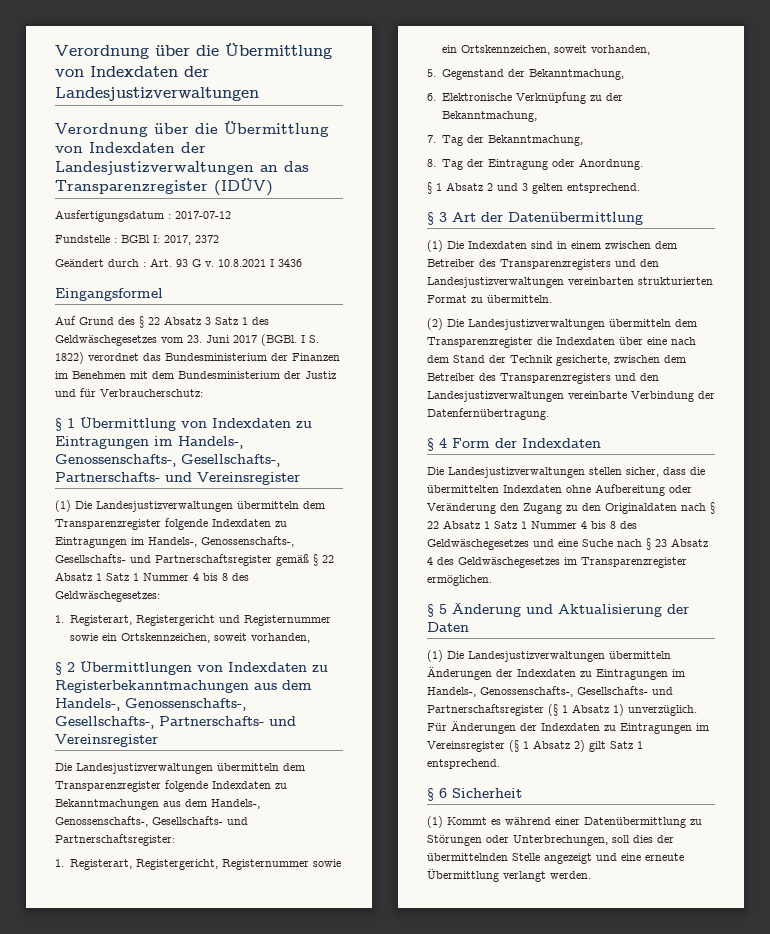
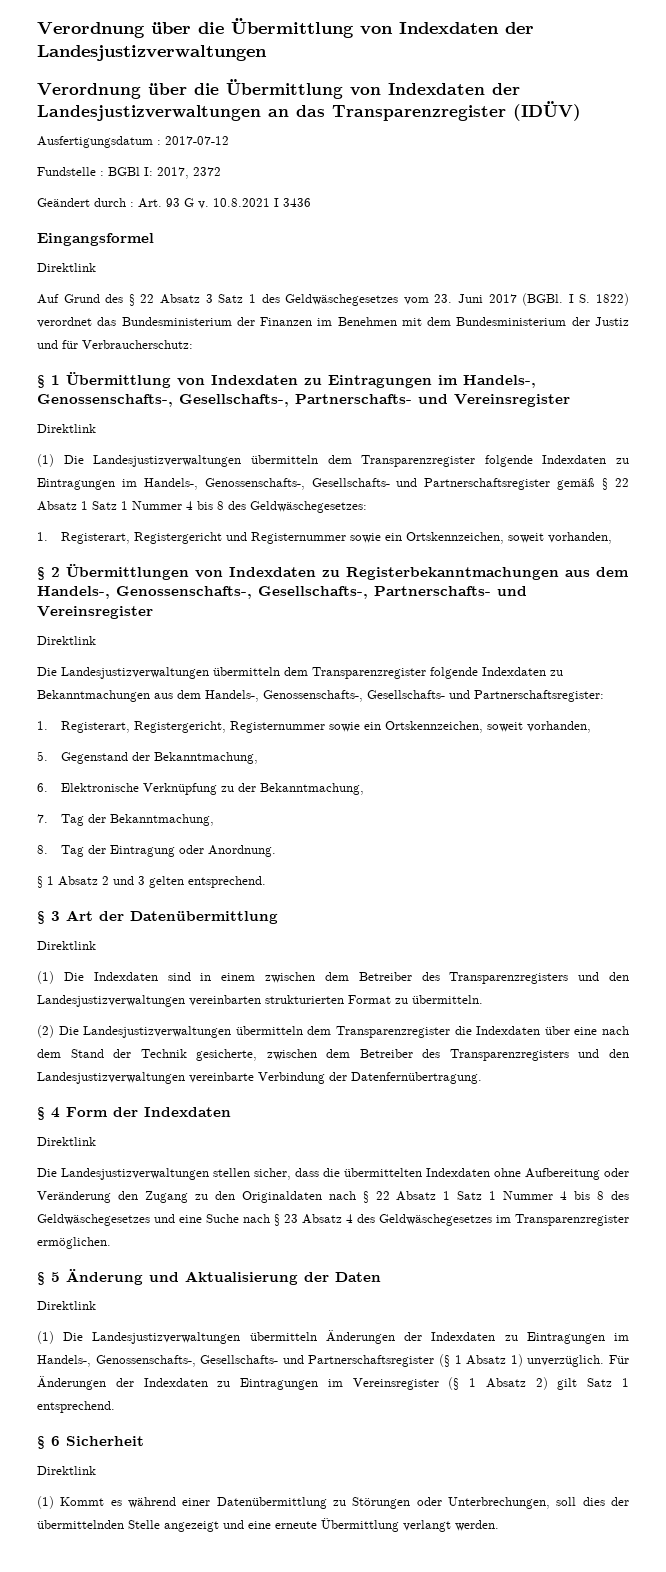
  Eingangsformel
+ Direktlink
  § 1 Übermittlung von Indexdaten zu Eintragungen im Handels-, Genossenschafts-, Gesellschafts-, Partnerschafts- und Vereinsregister
+ Direktlink
  § 2 Übermittlungen von Indexdaten zu Registerbekanntmachungen aus dem Handels-, Genossenschafts-, Gesellschafts-, Partnerschafts- und Vereinsregister
+ Direktlink
  § 3 Art der Datenübermittlung
+ Direktlink
  § 4 Form der Indexdaten
+ Direktlink
  § 5 Änderung und Aktualisierung der Daten
+ Direktlink
  § 6 Sicherheit
+ Direktlink

